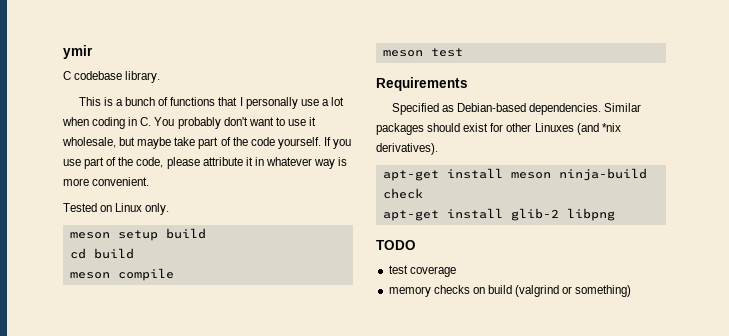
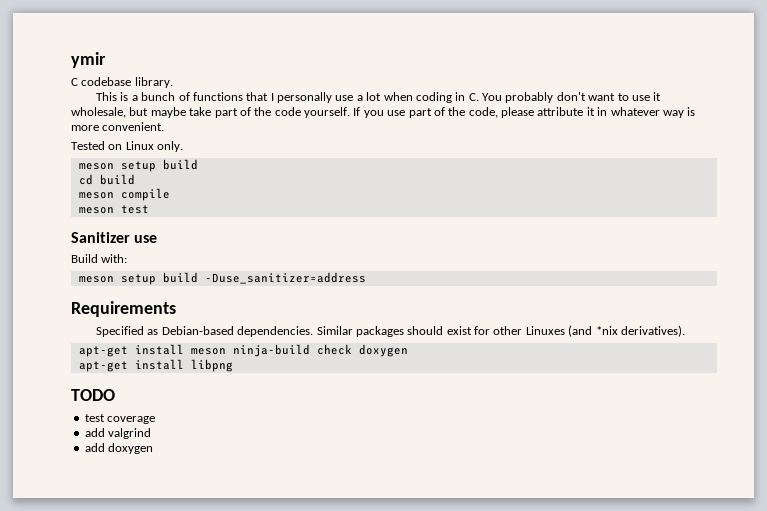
+ Sanitizer use
+ Build with:
+ meson setup build -Duse_sanitizer=address
- apt-get install meson ninja-build check
- apt-get install glib-2 libpng
+ apt-get install meson ninja-build check doxygen
+ apt-get install libpng
- memory checks on build (valgrind or something)
+ add valgrind
+ add doxygen

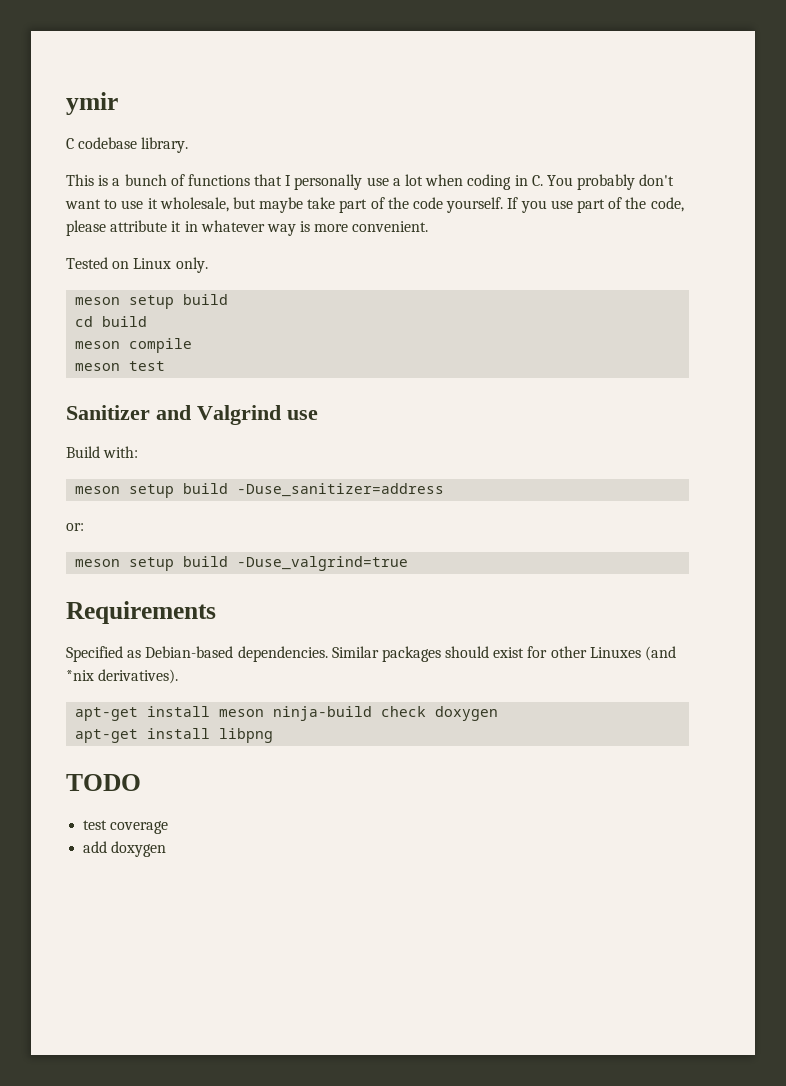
- Sanitizer use
+ Sanitizer and Valgrind use
+ or:
+ meson setup build -Duse_valgrind=true
- add valgrind

